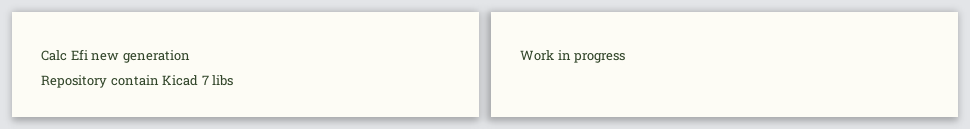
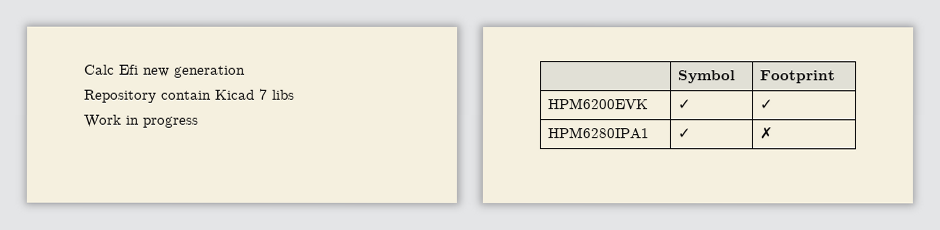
+ | Symbol | Footprint
+ HPM6200EVK | ✓ | ✓
+ HPM6280IPA1 | ✓ | ✗

